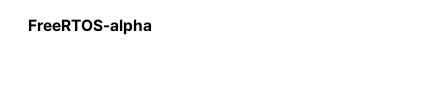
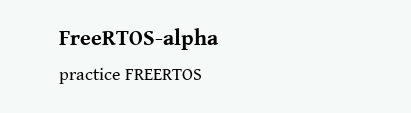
+ practice FREERTOS

